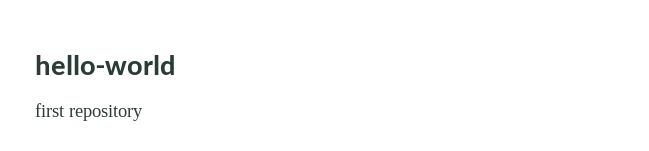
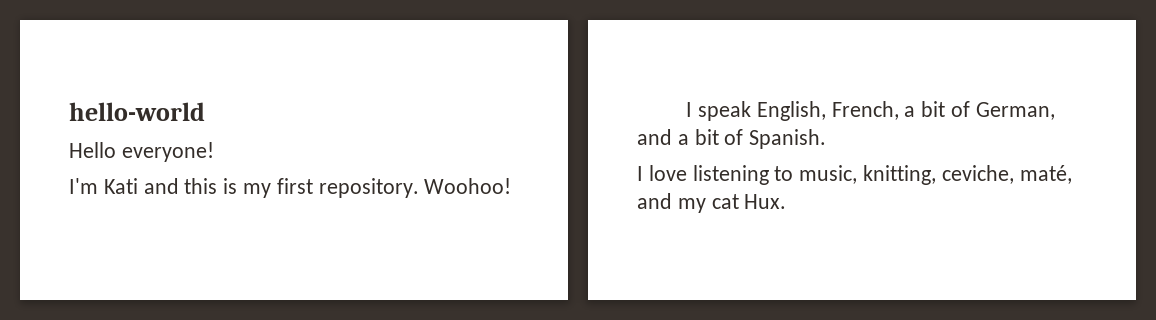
- first repository
+ Hello everyone!
+ I'm Kati and this is my first repository. Woohoo!
+ I speak English, French, a bit of German, and a bit of Spanish.
+ I love listening to music, knitting, ceviche, maté, and my cat Hux.

